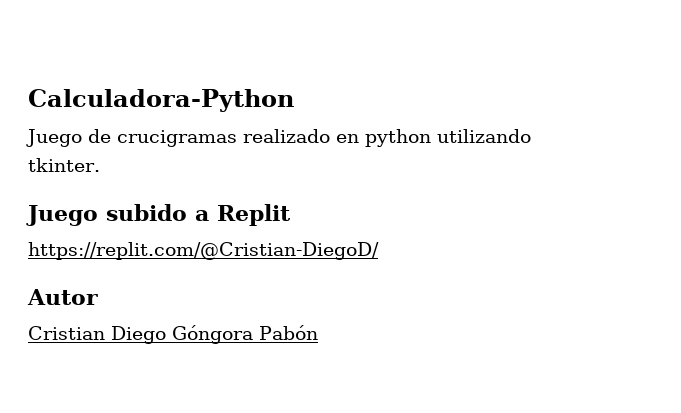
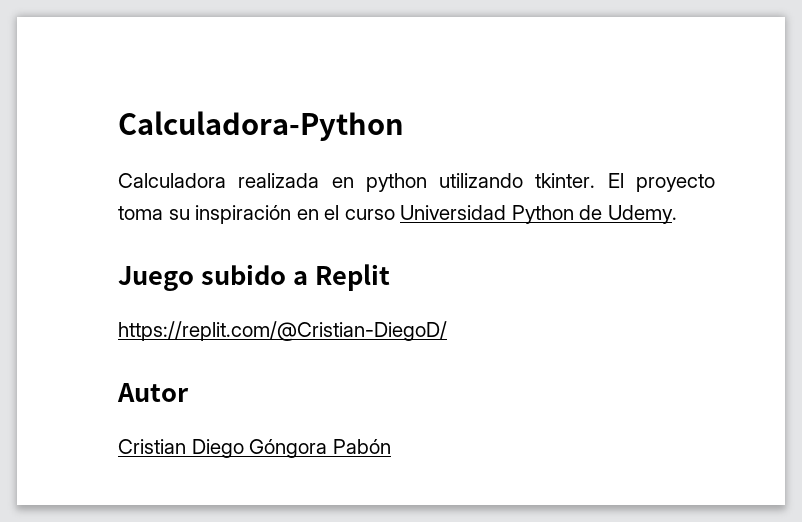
- Juego de crucigramas realizado en python utilizando tkinter.
+ Calculadora realizada en python utilizando tkinter. El proyecto toma su inspiración en el curso Universidad Python de Udemy.

